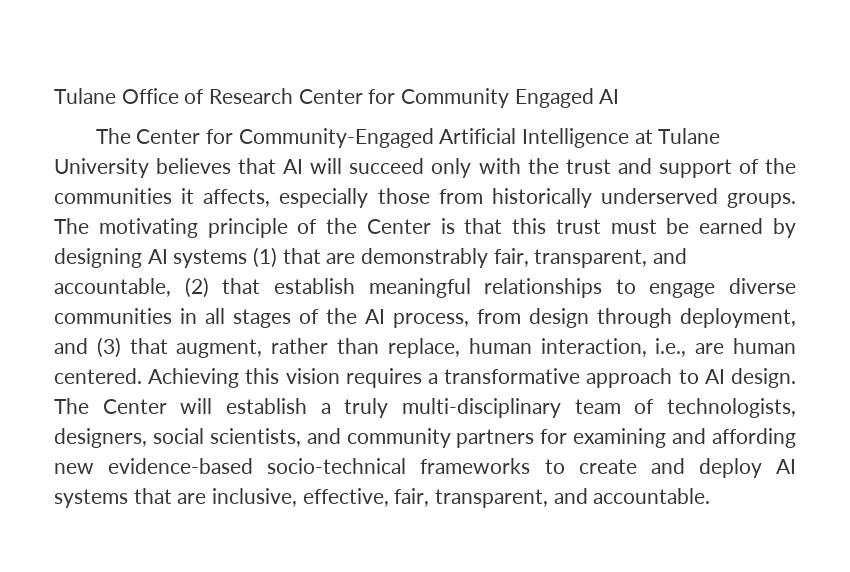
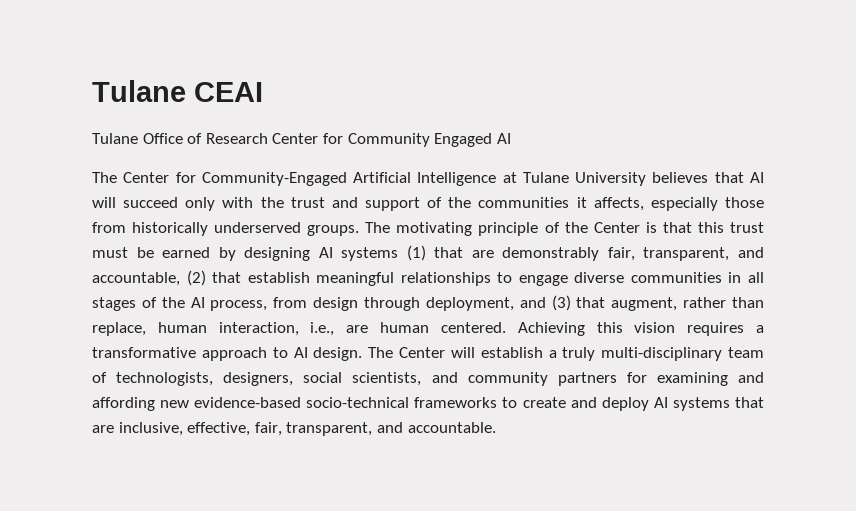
+ Tulane CEAI

